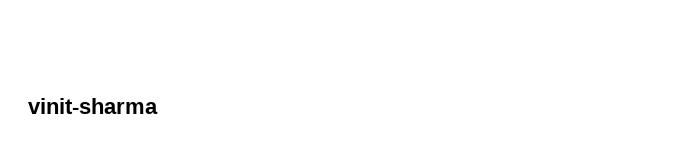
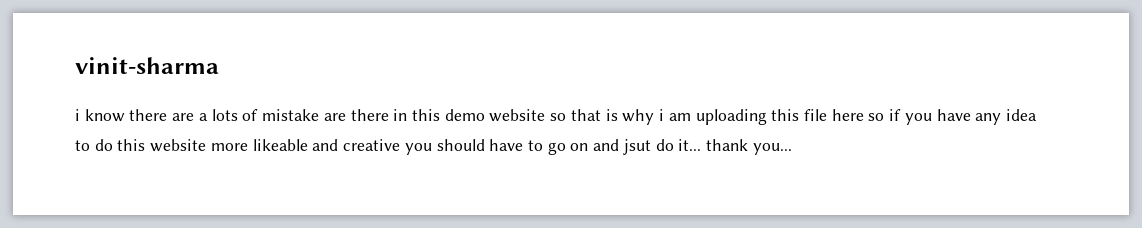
+ i know there are a lots of mistake are there in this demo website so that is why i am uploading this file here so if you have any idea to do this website more likeable and creative you should have to go on and jsut do it... thank you...

